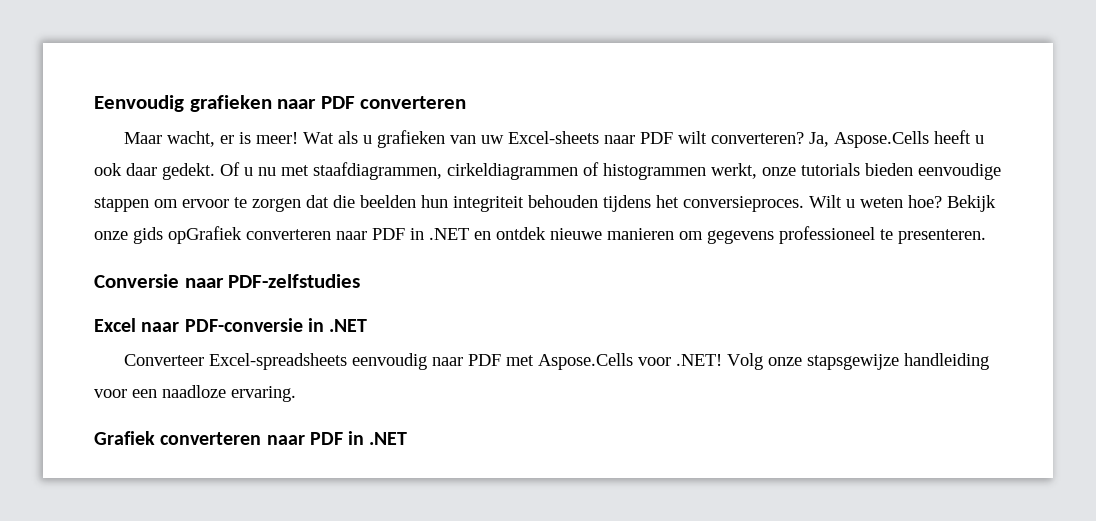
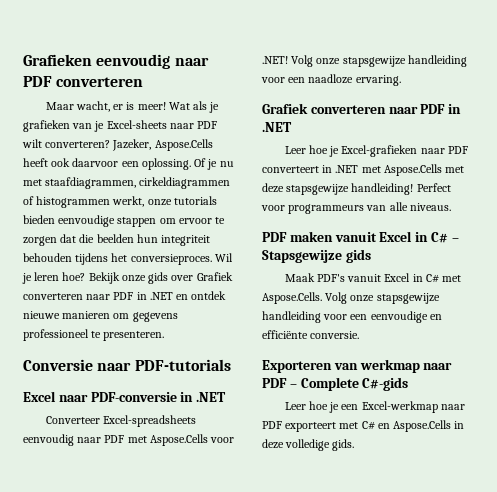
- Eenvoudig grafieken naar PDF converteren
+ Grafieken eenvoudig naar PDF converteren
- Wat als u grafieken van uw Excel-sheets naar PDF wilt converteren?
+ Wat als je grafieken van je Excel-sheets naar PDF wilt converteren?
- Ja, Aspose.Cells heeft u ook daar gedekt. Of u nu met staafdiagrammen, cirkeldiagrammen of histogrammen werkt, onze tutorials bieden eenvoudige stappen om ervoor te zorgen dat die beelden hun integriteit behouden tijdens het conversieproces.
+ Jazeker, Aspose.Cells heeft ook daarvoor een oplossing. Of je nu met staafdiagrammen, cirkeldiagrammen of histogrammen werkt, onze tutorials bieden eenvoudige stappen om ervoor te zorgen dat die beelden hun integriteit behouden tijdens het conversieproces.
- Wilt u weten hoe?
+ Wil je leren hoe?
- Bekijk onze gids opGrafiek converteren naar PDF in .NET en ontdek nieuwe manieren om gegevens professioneel te presenteren.
+ Bekijk onze gids over Grafiek converteren naar PDF in .NET en ontdek nieuwe manieren om gegevens professioneel te presenteren.
- Conversie naar PDF-zelfstudies
+ Conversie naar PDF-tutorials
+ Leer hoe je Excel-grafieken naar PDF converteert in .NET met Aspose.Cells met deze stapsgewijze handleiding! Perfect voor programmeurs van alle niveaus.
+ PDF maken vanuit Excel in C# – Stapsgewijze gids
+ Maak PDF's vanuit Excel in C# met Aspose.Cells. Volg onze stapsgewijze handleiding voor een eenvoudige en efficiënte conversie.
+ Exporteren van werkmap naar PDF – Complete C#-gids
+ Leer hoe je een Excel-werkmap naar PDF exporteert met C# en Aspose.Cells in deze volledige gids.

